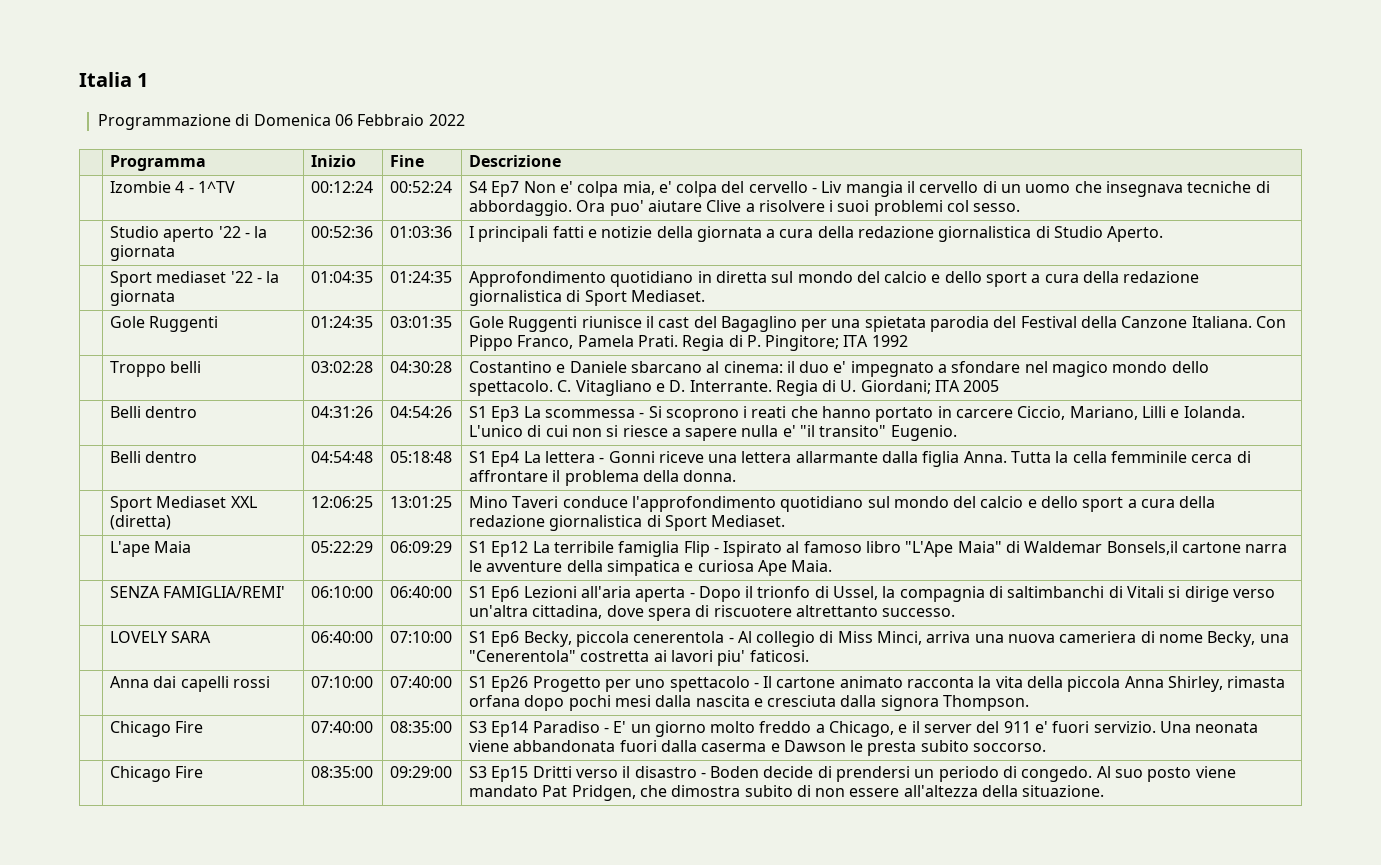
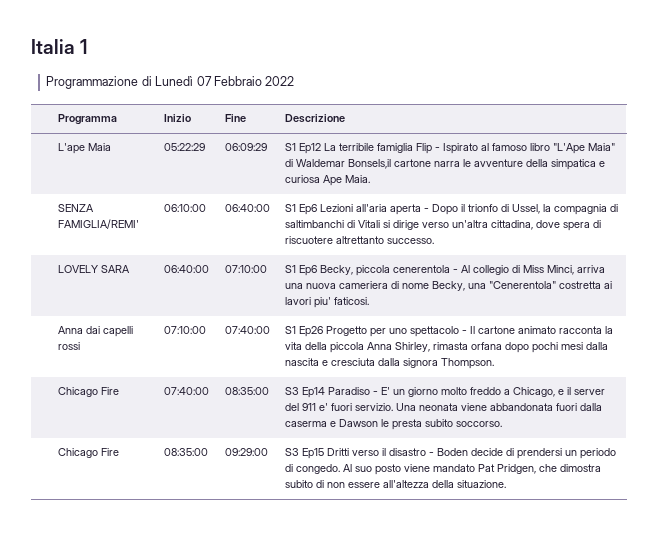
- Programmazione di Domenica 06 Febbraio 2022
+ Programmazione di Lunedì 07 Febbraio 2022
- | Izombie 4 - 1^TV | 00:12:24 | 00:52:24 | S4 Ep7 Non e' colpa mia, e' colpa del cervello - Liv mangia il cervello di un uomo che insegnava tecniche di abbordaggio. Ora puo' aiutare Clive a risolvere i suoi problemi col sesso.
- | Studio aperto '22 - la giornata | 00:52:36 | 01:03:36 | I principali fatti e notizie della giornata a cura della redazione giornalistica di Studio Aperto.
- | Sport mediaset '22 - la giornata | 01:04:35 | 01:24:35 | Approfondimento quotidiano in diretta sul mondo del calcio e dello sport a cura della redazione giornalistica di Sport Mediaset.
- | Gole Ruggenti | 01:24:35 | 03:01:35 | Gole Ruggenti riunisce il cast del Bagaglino per una spietata parodia del Festival della Canzone Italiana. Con Pippo Franco, Pamela Prati. Regia di P. Pingitore; ITA 1992
- | Troppo belli | 03:02:28 | 04:30:28 | Costantino e Daniele sbarcano al cinema: il duo e' impegnato a sfondare nel magico mondo dello spettacolo. C. Vitagliano e D. Interrante. Regia di U. Giordani; ITA 2005
- | Belli dentro | 04:31:26 | 04:54:26 | S1 Ep3 La scommessa - Si scoprono i reati che hanno portato in carcere Ciccio, Mariano, Lilli e Iolanda. L'unico di cui non si riesce a sapere nulla e' "il transito" Eugenio.
- | Belli dentro | 04:54:48 | 05:18:48 | S1 Ep4 La lettera - Gonni riceve una lettera allarmante dalla figlia Anna. Tutta la cella femminile cerca di affrontare il problema della donna.
- | Sport Mediaset XXL (diretta) | 12:06:25 | 13:01:25 | Mino Taveri conduce l'approfondimento quotidiano sul mondo del calcio e dello sport a cura della redazione giornalistica di Sport Mediaset.

